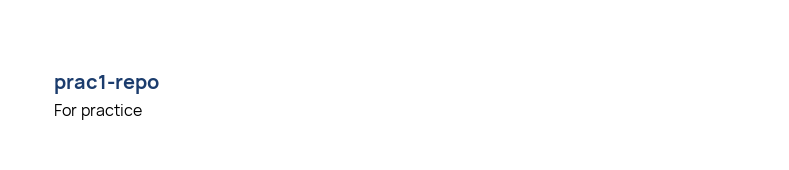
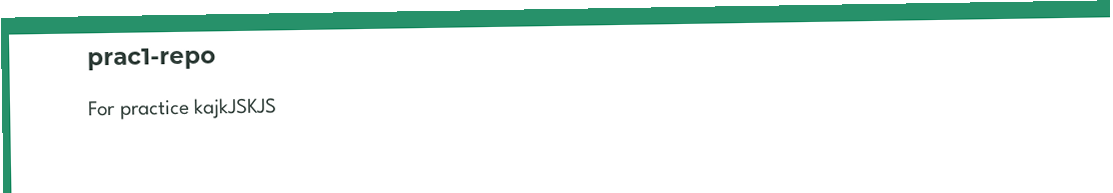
- For practice
+ For practice kajkJSKJS

